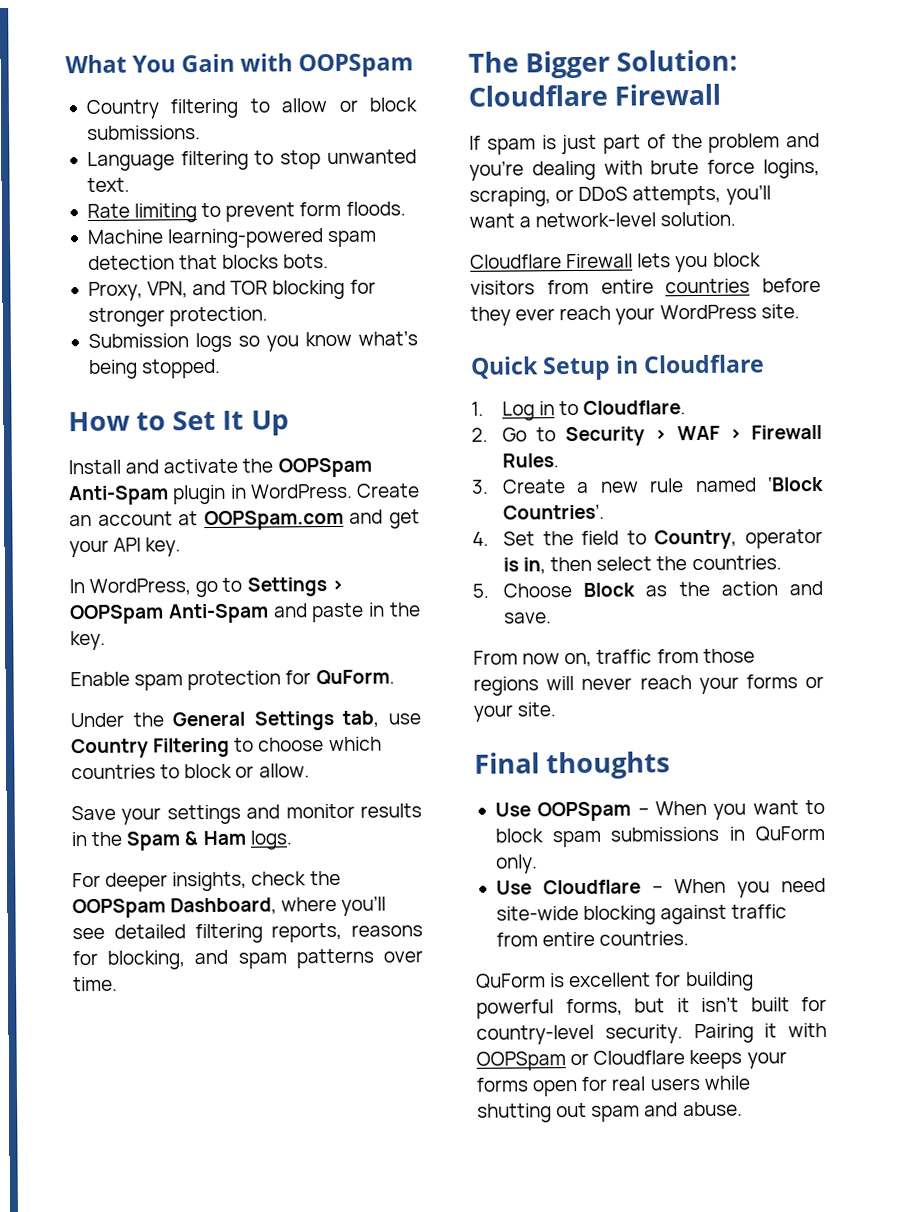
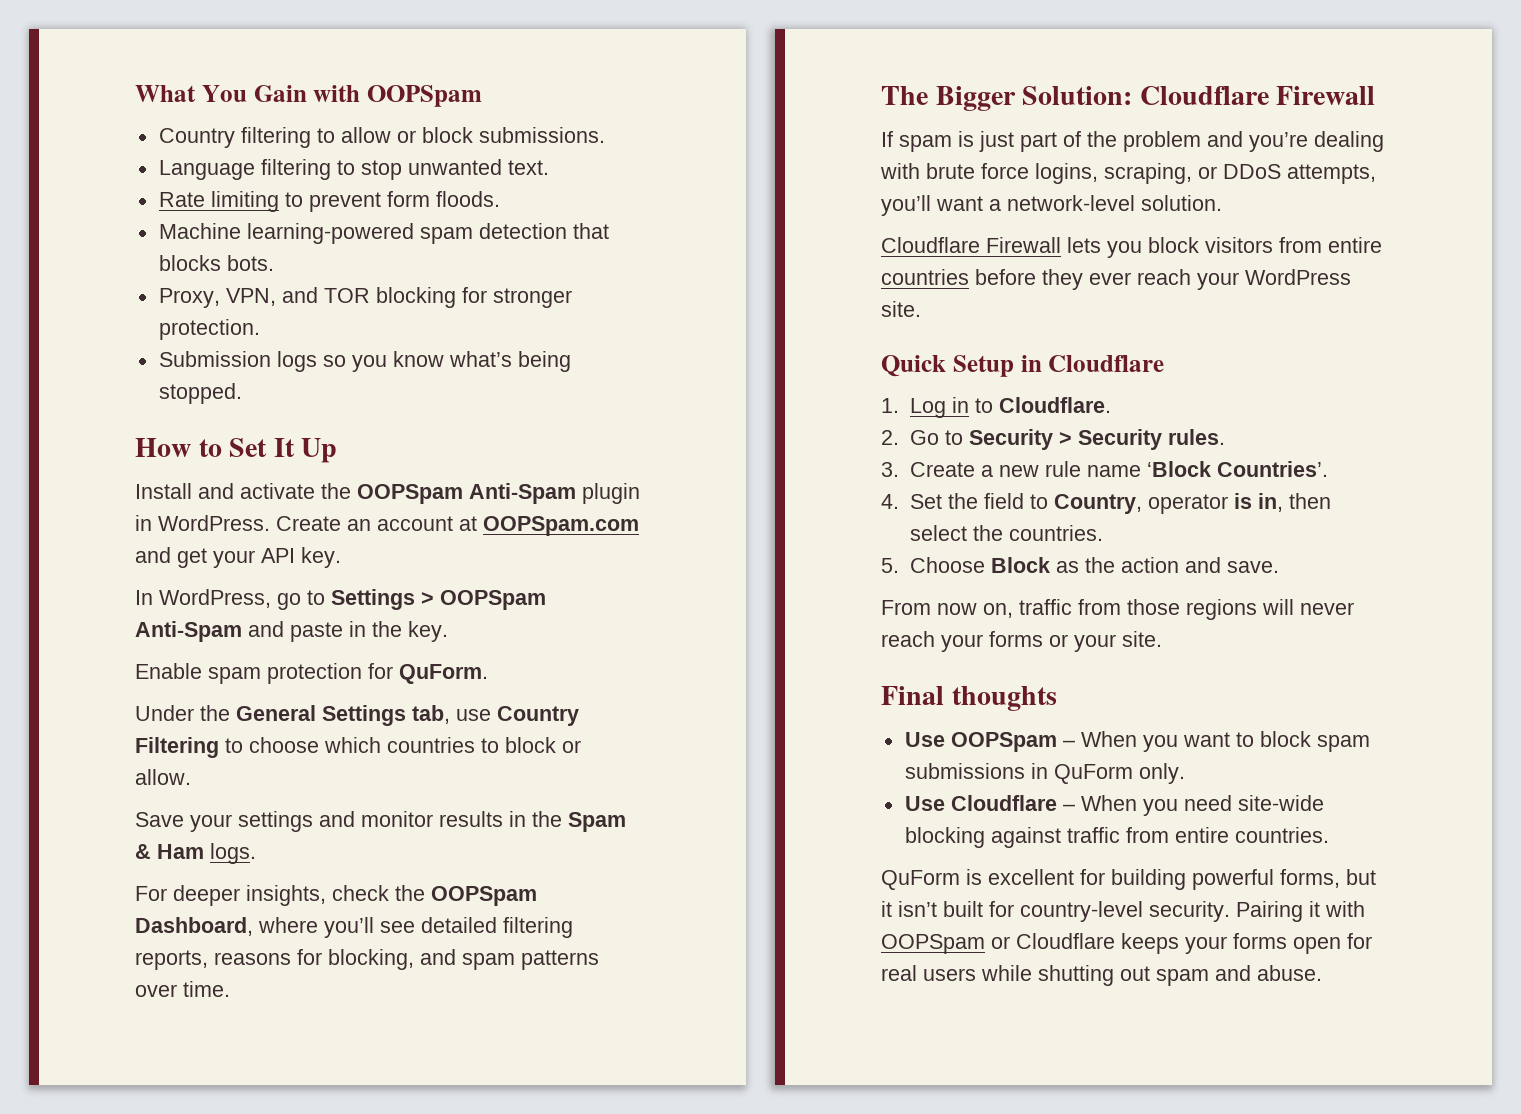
- 2. Go to Security > WAF > Firewall Rules.
+ 2. Go to Security > Security rules.
- 3. Create a new rule named ‘Block Countries’.
+ 3. Create a new rule name ‘Block Countries’.

